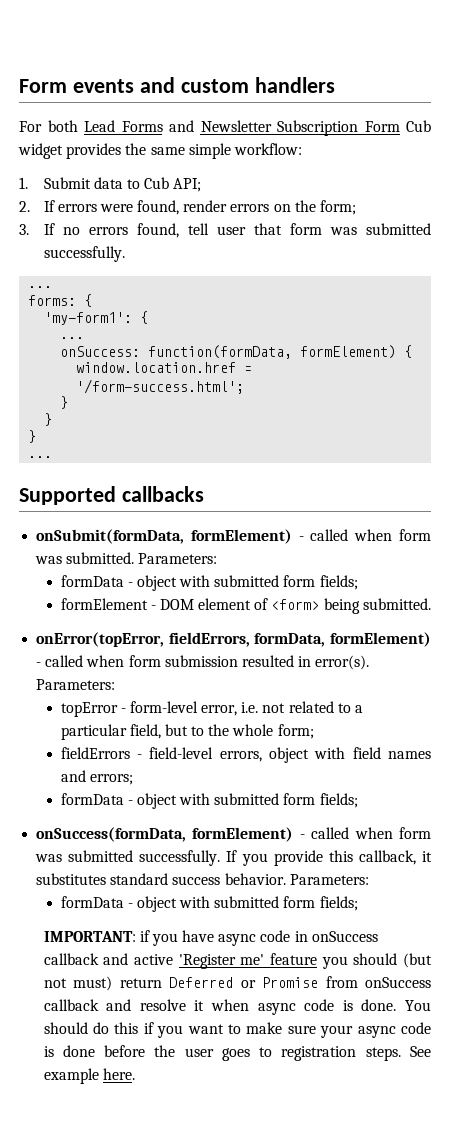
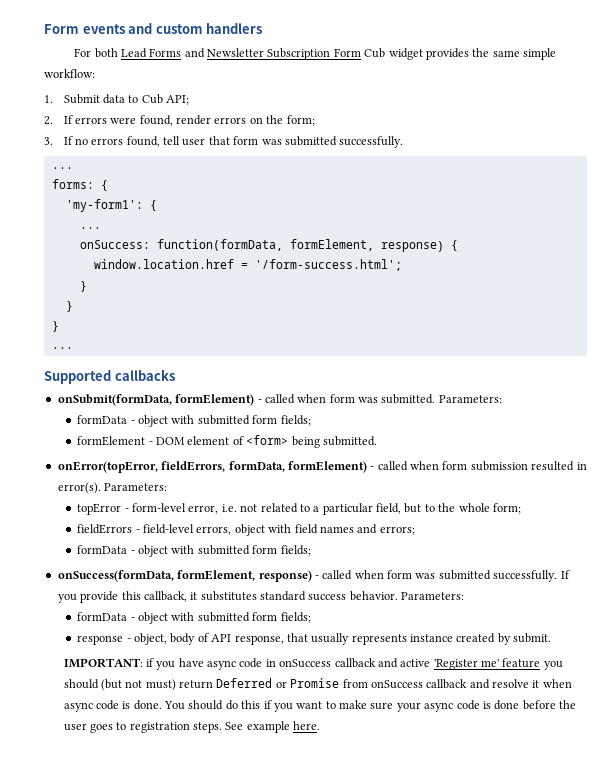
- onSuccess: function(formData, formElement) {
+ onSuccess: function(formData, formElement, response) {
- onSuccess(formData, formElement) - called when form was submitted successfully.
+ onSuccess(formData, formElement, response) - called when form was submitted successfully.
+ response - object, body of API response, that usually represents instance created by submit.

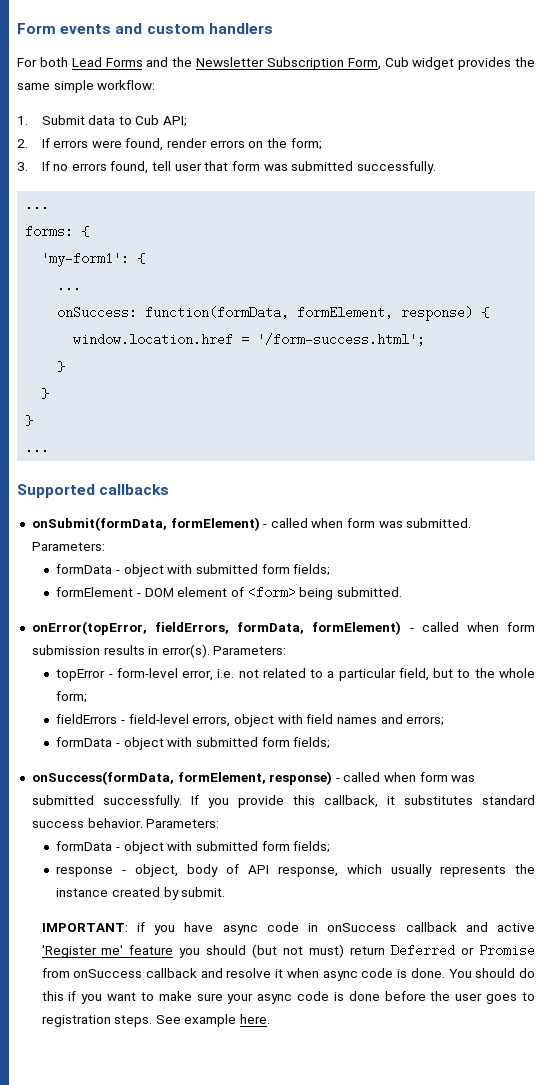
- For both Lead Forms and Newsletter Subscription Form Cub widget provides the same simple workflow:
+ For both Lead Forms and the Newsletter Subscription Form, Cub widget provides the same simple workflow:
- onError(topError, fieldErrors, formData, formElement) - called when form submission resulted in error(s).
+ onError(topError, fieldErrors, formData, formElement) - called when form submission results in error(s).
- response - object, body of API response, that usually represents instance created by submit.
+ response - object, body of API response, which usually represents the instance created by submit.

